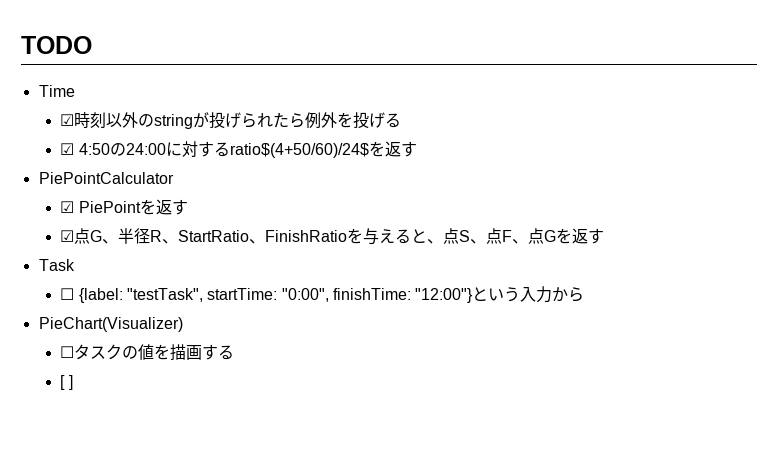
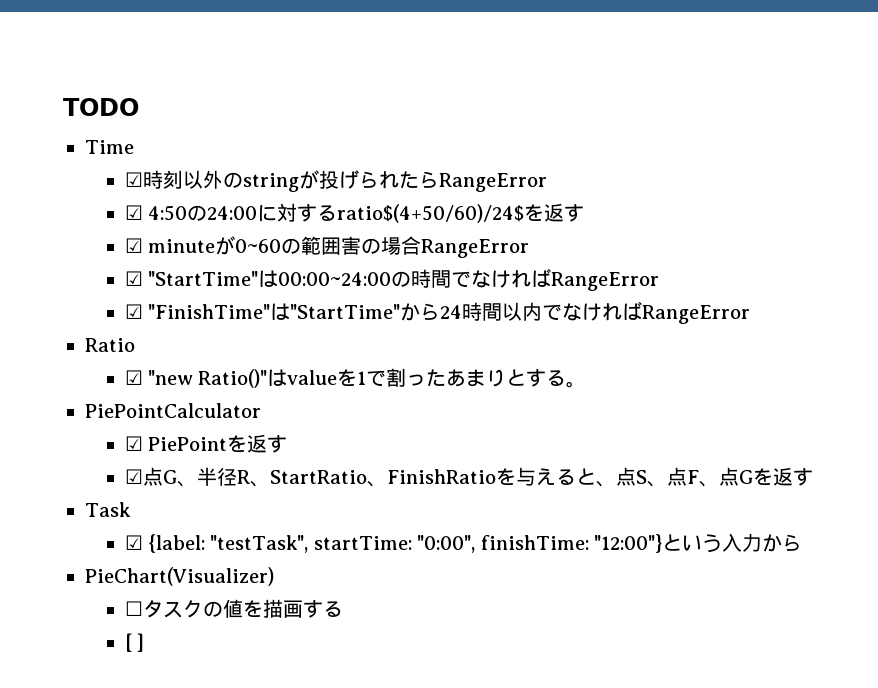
- ☑時刻以外のstringが投げられたら例外を投げる
+ ☑時刻以外のstringが投げられたらRangeError
+ ☑ minuteが0~60の範囲害の場合RangeError
+ ☑ "StartTime"は00:00~24:00の時間でなければRangeError
+ ☑ "FinishTime"は"StartTime"から24時間以内でなければRangeError
+ Ratio
+ ☑ "new Ratio()"はvalueを1で割ったあまりとする。
- ☐ {label: "testTask", startTime: "0:00", finishTime: "12:00"}という入力から
+ ☑ {label: "testTask", startTime: "0:00", finishTime: "12:00"}という入力から

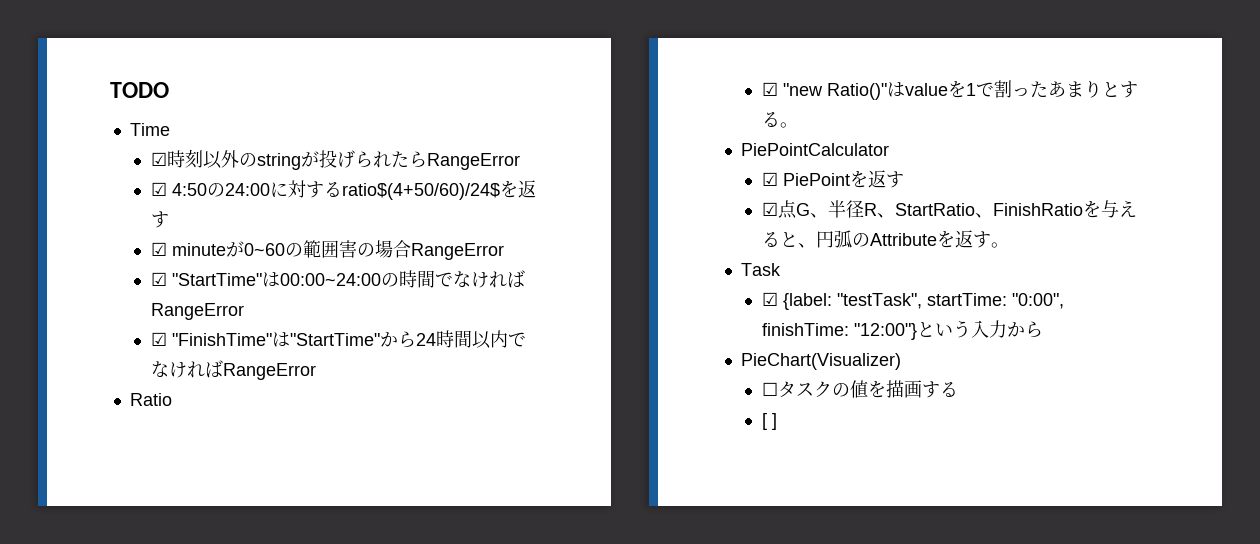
- ☑点G、半径R、StartRatio、FinishRatioを与えると、点S、点F、点Gを返す
+ ☑点G、半径R、StartRatio、FinishRatioを与えると、円弧のAttributeを返す。

